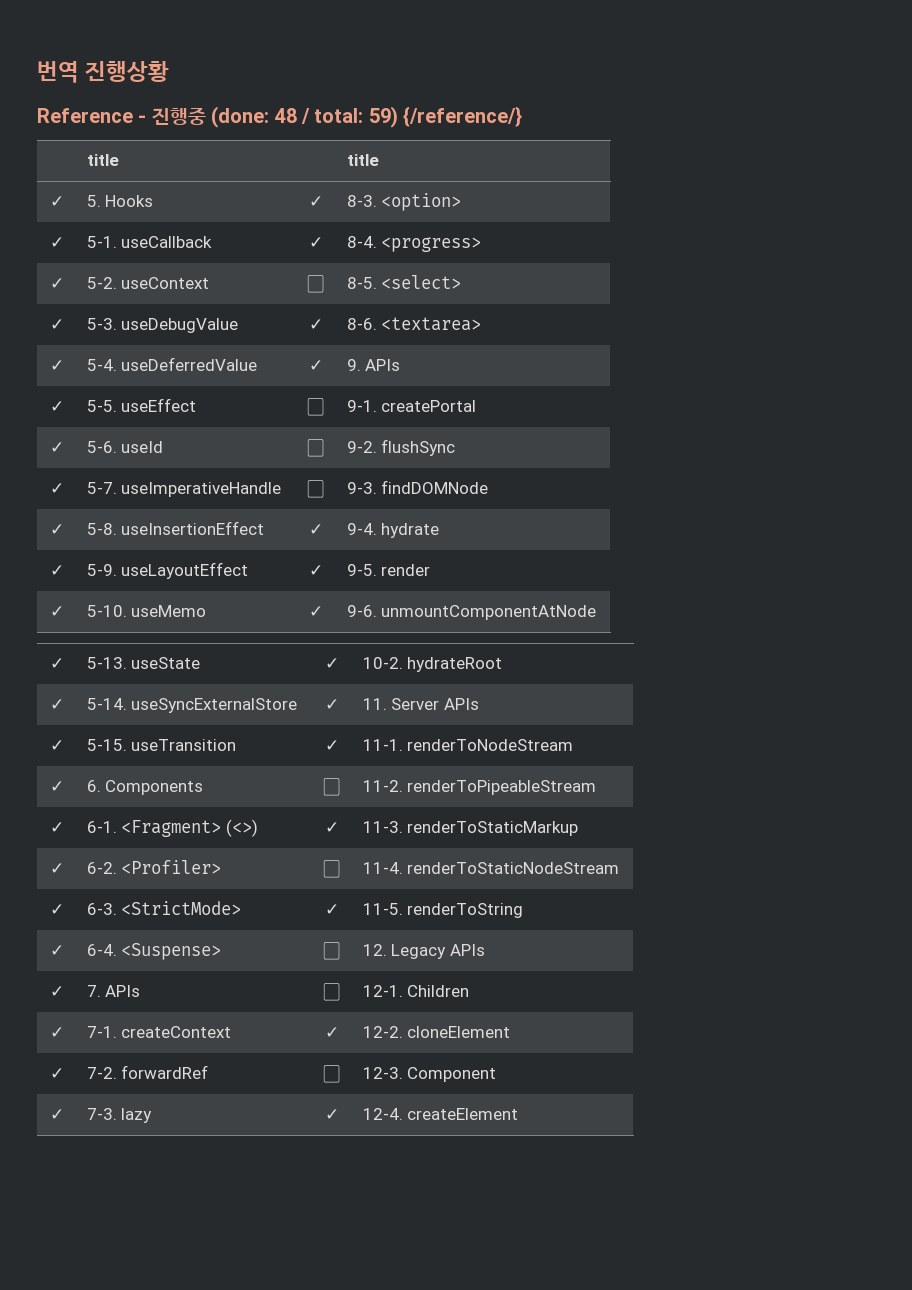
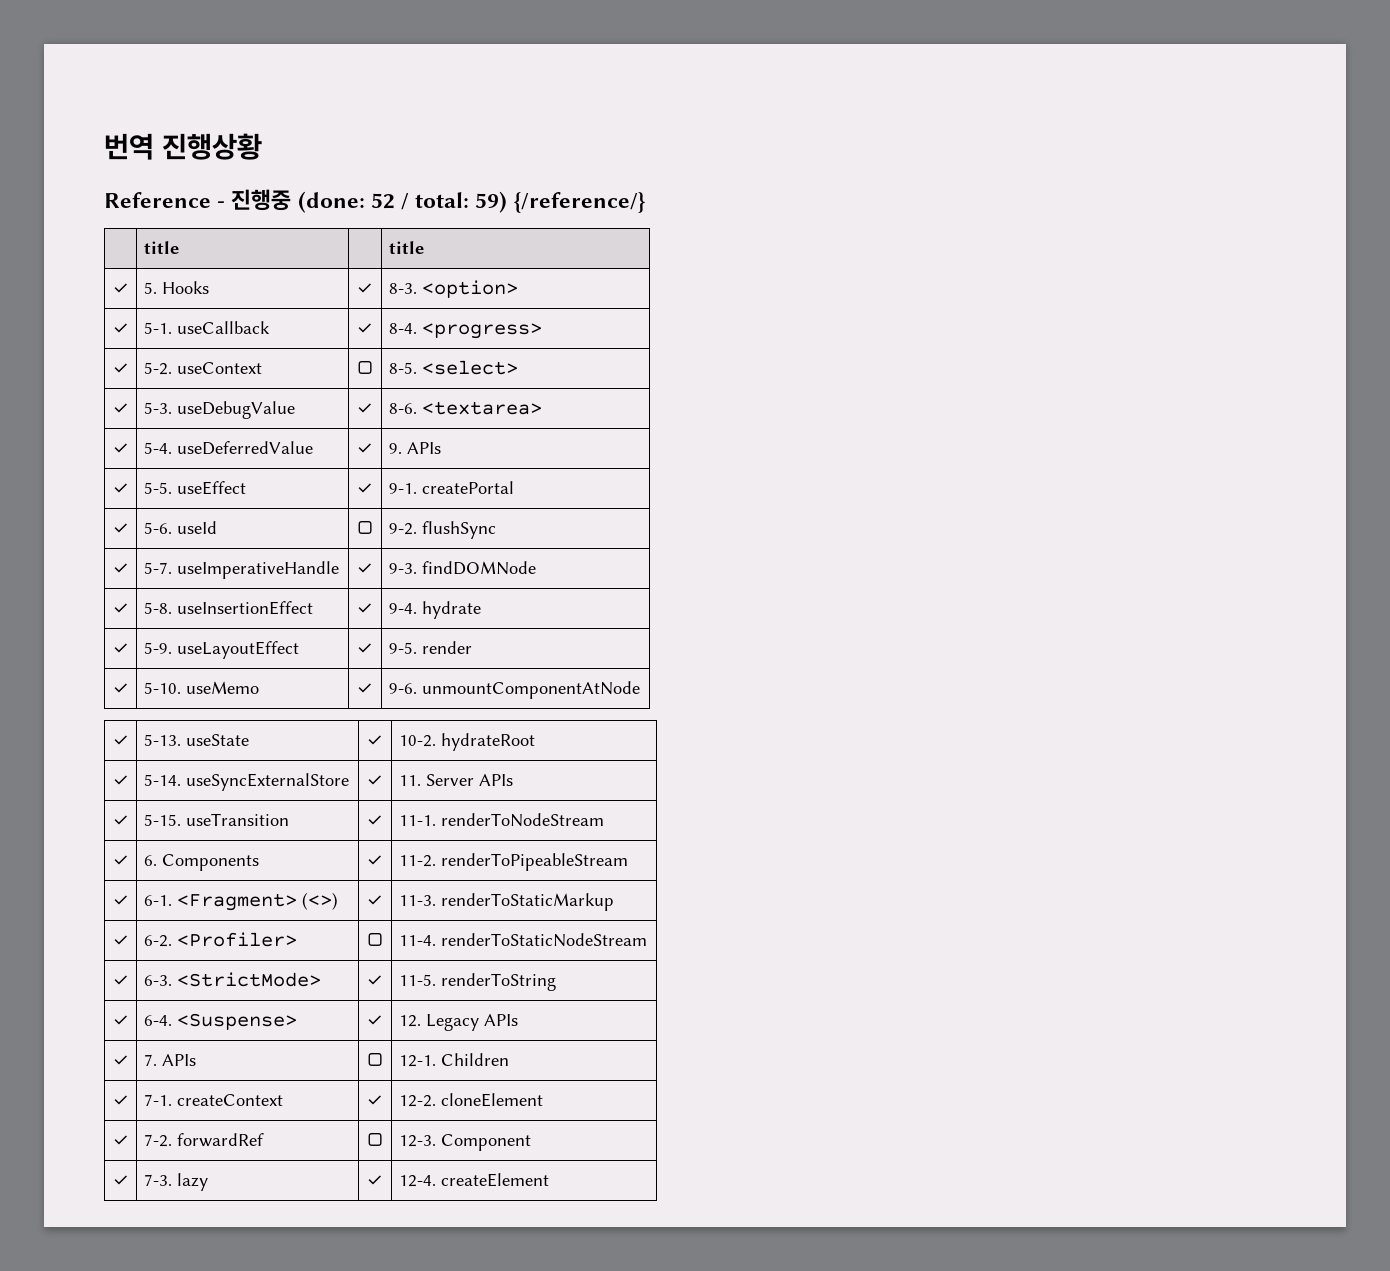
- Reference - 진행중 (done: 48 / total: 59) {/reference/}
+ Reference - 진행중 (done: 52 / total: 59) {/reference/}
- ✓ | 5-5. useEffect | ▢ | 9-1. createPortal
+ ✓ | 5-5. useEffect | ✓ | 9-1. createPortal
- ✓ | 5-7. useImperativeHandle | ▢ | 9-3. findDOMNode
+ ✓ | 5-7. useImperativeHandle | ✓ | 9-3. findDOMNode
- ✓ | 6. Components | ▢ | 11-2. renderToPipeableStream
+ ✓ | 6. Components | ✓ | 11-2. renderToPipeableStream
- ✓ | 6-4. <Suspense> | ▢ | 12. Legacy APIs
+ ✓ | 6-4. <Suspense> | ✓ | 12. Legacy APIs

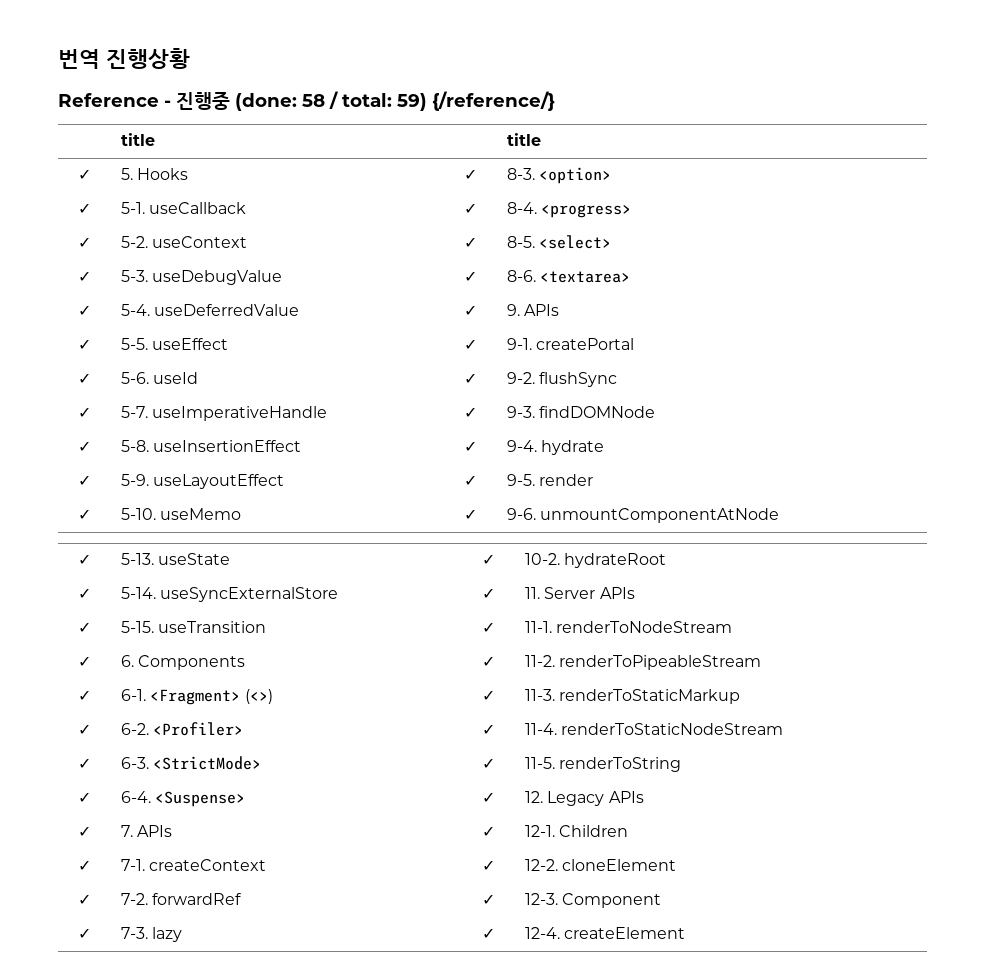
- Reference - 진행중 (done: 52 / total: 59) {/reference/}
+ Reference - 진행중 (done: 58 / total: 59) {/reference/}
- ✓ | 5-2. useContext | ▢ | 8-5. <select>
+ ✓ | 5-2. useContext | ✓ | 8-5. <select>
- ✓ | 5-6. useId | ▢ | 9-2. flushSync
+ ✓ | 5-6. useId | ✓ | 9-2. flushSync
- ✓ | 6-2. <Profiler> | ▢ | 11-4. renderToStaticNodeStream
+ ✓ | 6-2. <Profiler> | ✓ | 11-4. renderToStaticNodeStream
- ✓ | 7. APIs | ▢ | 12-1. Children
+ ✓ | 7. APIs | ✓ | 12-1. Children
- ✓ | 7-2. forwardRef | ▢ | 12-3. Component
+ ✓ | 7-2. forwardRef | ✓ | 12-3. Component

